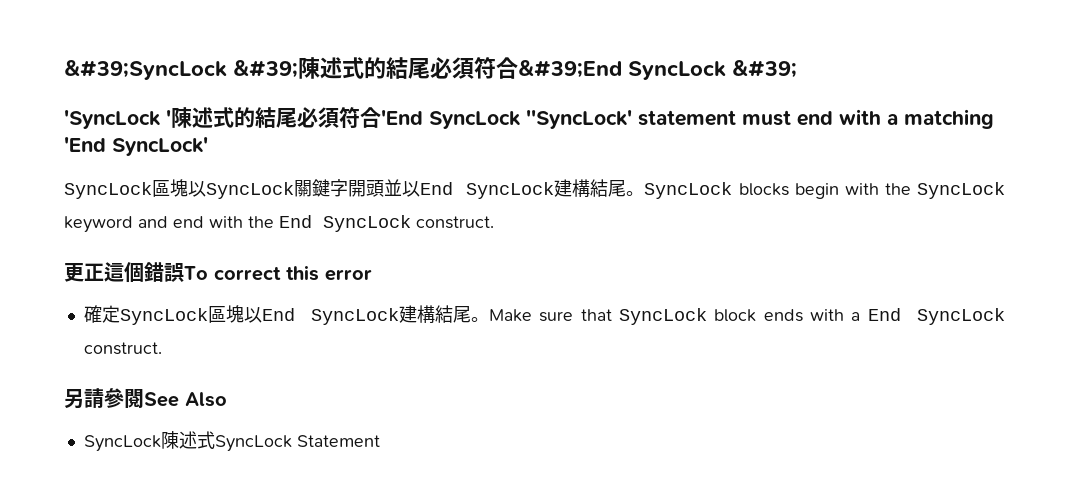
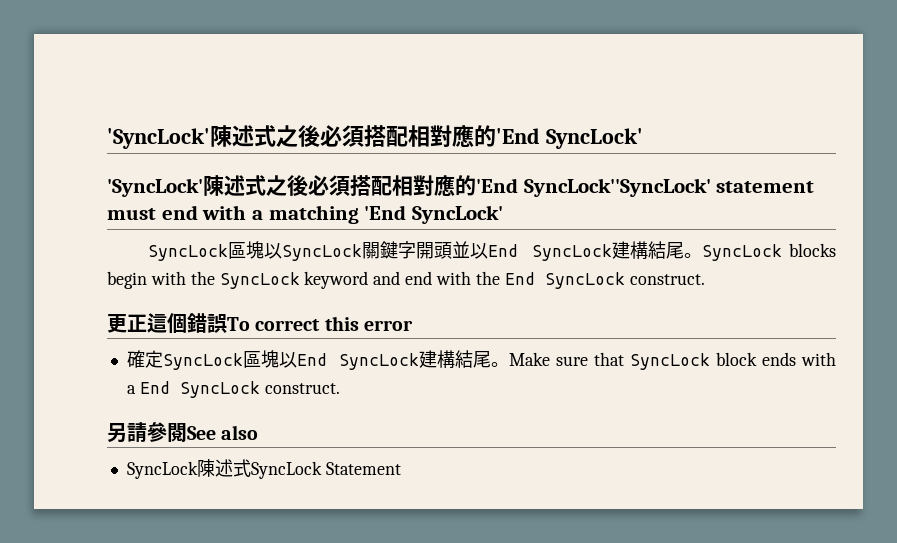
- &#39;SyncLock &#39;陳述式的結尾必須符合&#39;End SyncLock &#39;
- 'SyncLock '陳述式的結尾必須符合'End SyncLock ''SyncLock' statement must end with a matching 'End SyncLock'
+ 'SyncLock'陳述式之後必須搭配相對應的'End SyncLock'
+ 'SyncLock'陳述式之後必須搭配相對應的'End SyncLock''SyncLock' statement must end with a matching 'End SyncLock'
- 另請參閱See Also
+ 另請參閱See also

